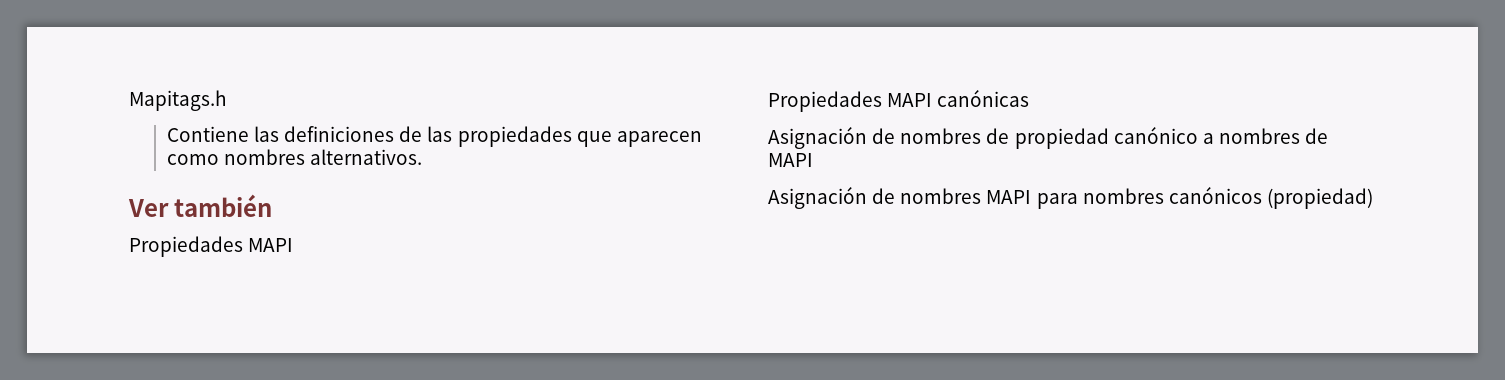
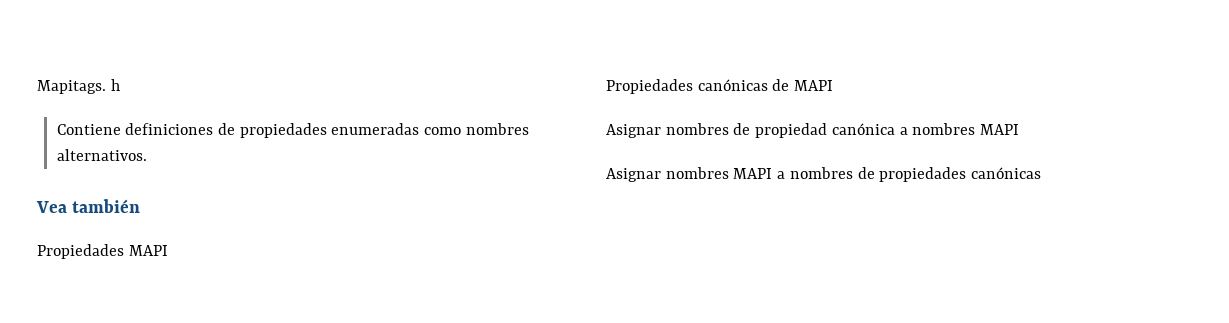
- Mapitags.h
+ Mapitags. h
- Contiene las definiciones de las propiedades que aparecen como nombres alternativos.
+ Contiene definiciones de propiedades enumeradas como nombres alternativos.
- Ver también
+ Vea también
- Propiedades MAPI canónicas
- Asignación de nombres de propiedad canónico a nombres de MAPI
- Asignación de nombres MAPI para nombres canónicos (propiedad)
+ Propiedades canónicas de MAPI
+ Asignar nombres de propiedad canónica a nombres MAPI
+ Asignar nombres MAPI a nombres de propiedades canónicas

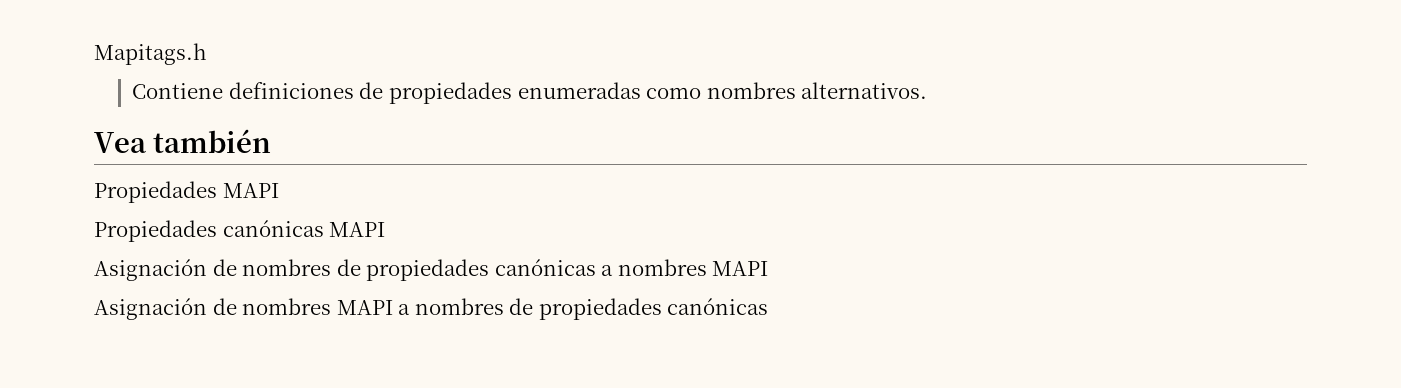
- Mapitags. h
+ Mapitags.h
- Propiedades canónicas de MAPI
- Asignar nombres de propiedad canónica a nombres MAPI
+ Propiedades canónicas MAPI
+ Asignación de nombres de propiedades canónicas a nombres MAPI
- Asignar nombres MAPI a nombres de propiedades canónicas
+ Asignación de nombres MAPI a nombres de propiedades canónicas

